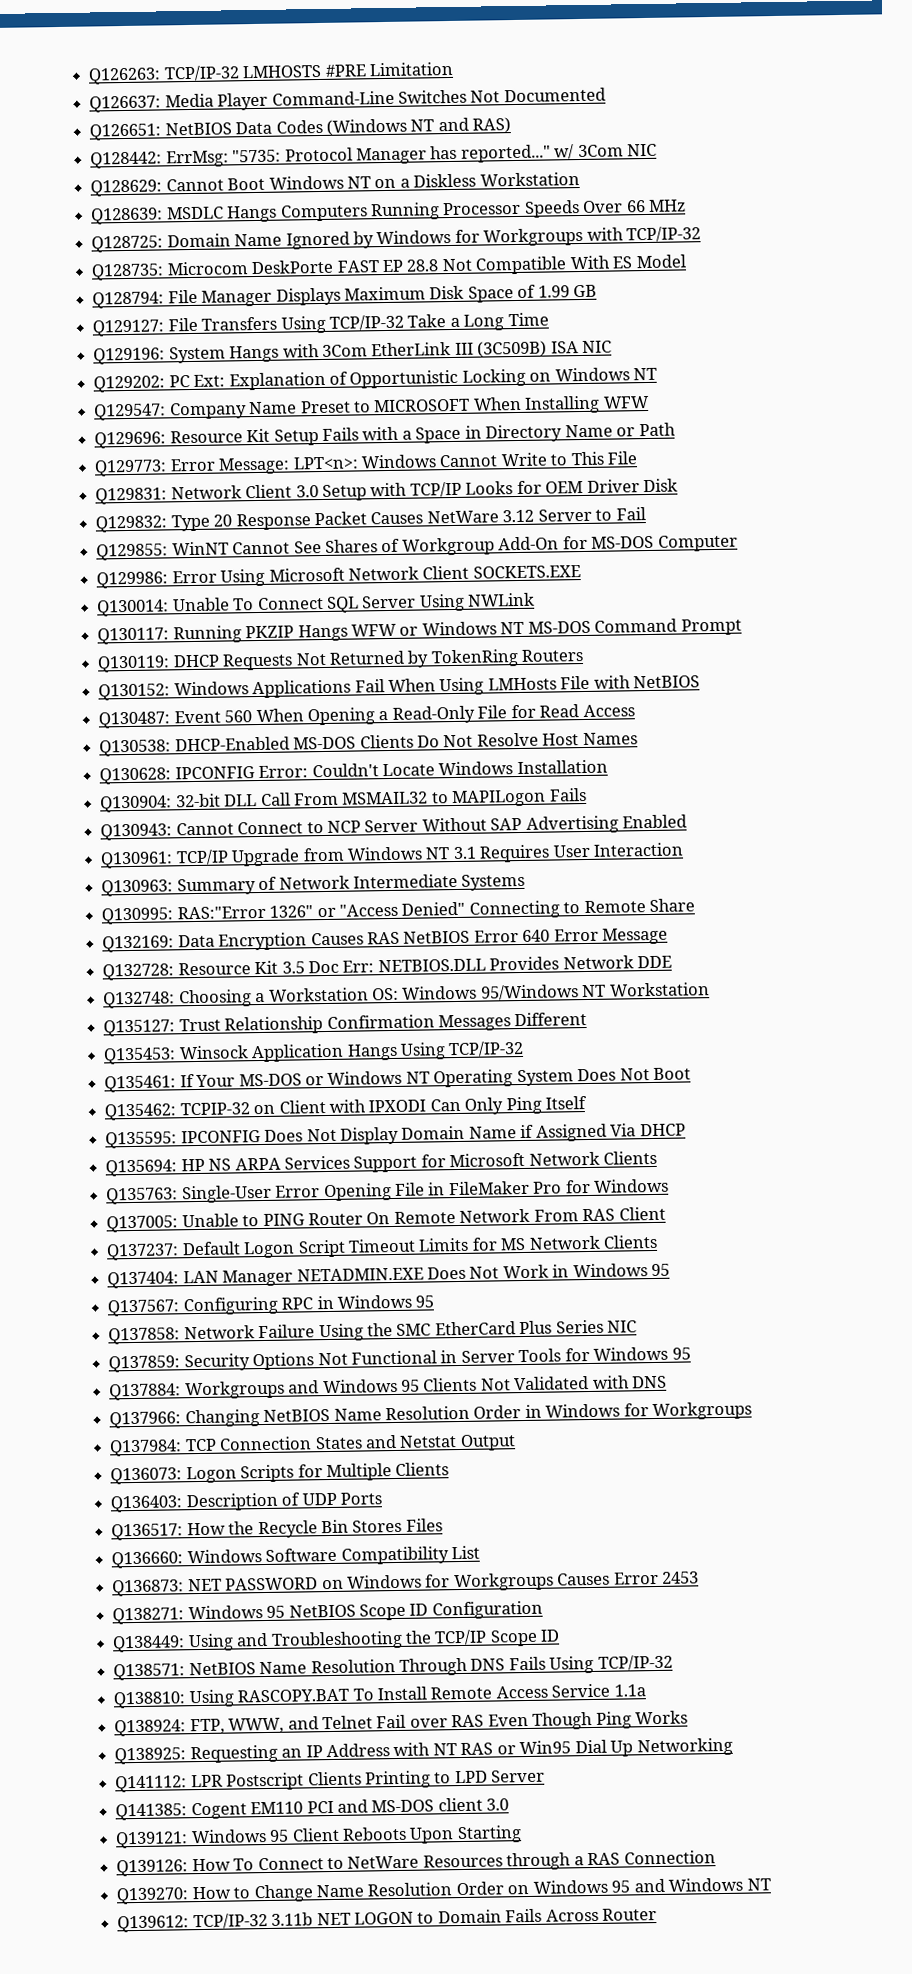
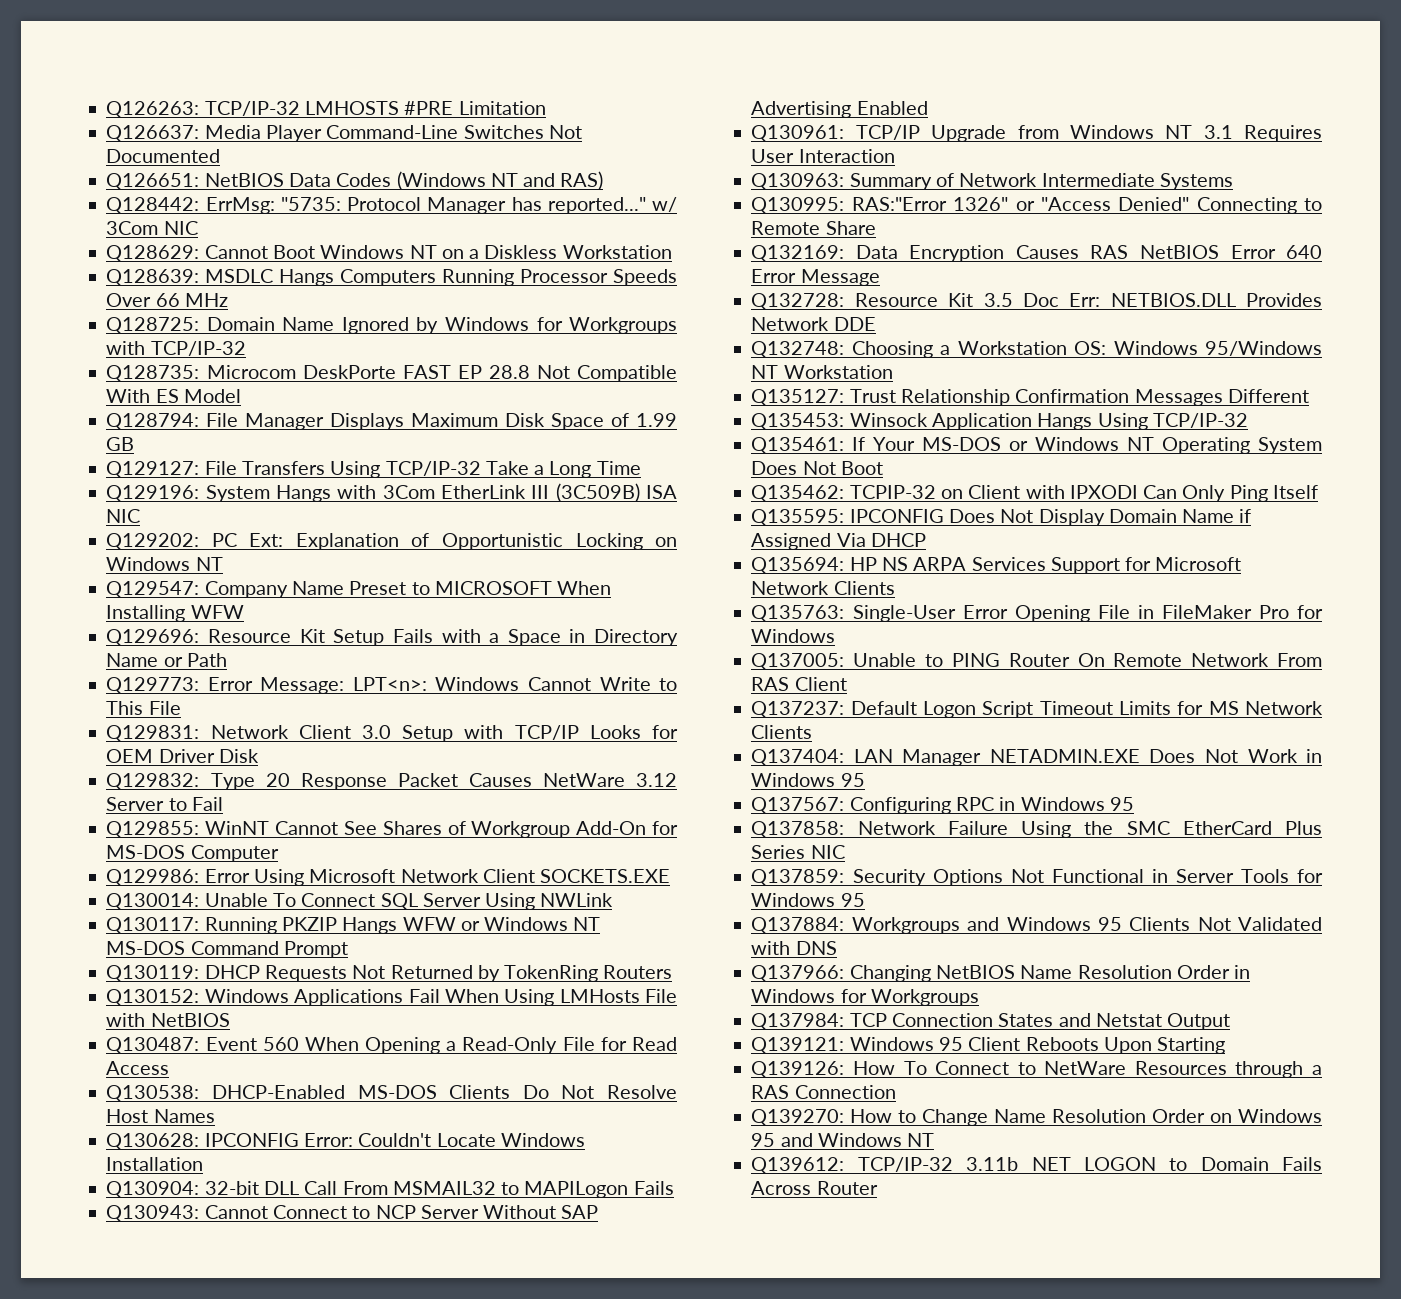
- Q136073: Logon Scripts for Multiple Clients
- Q136403: Description of UDP Ports
- Q136517: How the Recycle Bin Stores Files
- Q136660: Windows Software Compatibility List
- Q136873: NET PASSWORD on Windows for Workgroups Causes Error 2453
- Q138271: Windows 95 NetBIOS Scope ID Configuration
- Q138449: Using and Troubleshooting the TCP/IP Scope ID
- Q138571: NetBIOS Name Resolution Through DNS Fails Using TCP/IP-32
- Q138810: Using RASCOPY.BAT To Install Remote Access Service 1.1a
- Q138924: FTP, WWW, and Telnet Fail over RAS Even Though Ping Works
- Q138925: Requesting an IP Address with NT RAS or Win95 Dial Up Networking
- Q141112: LPR Postscript Clients Printing to LPD Server
- Q141385: Cogent EM110 PCI and MS-DOS client 3.0

